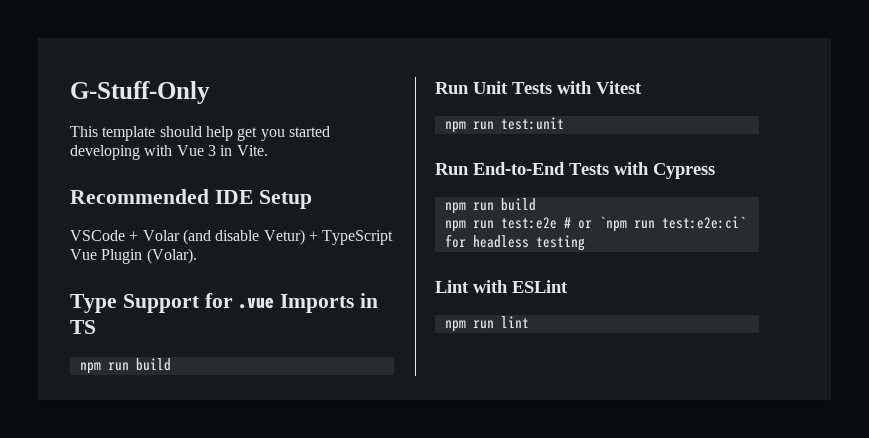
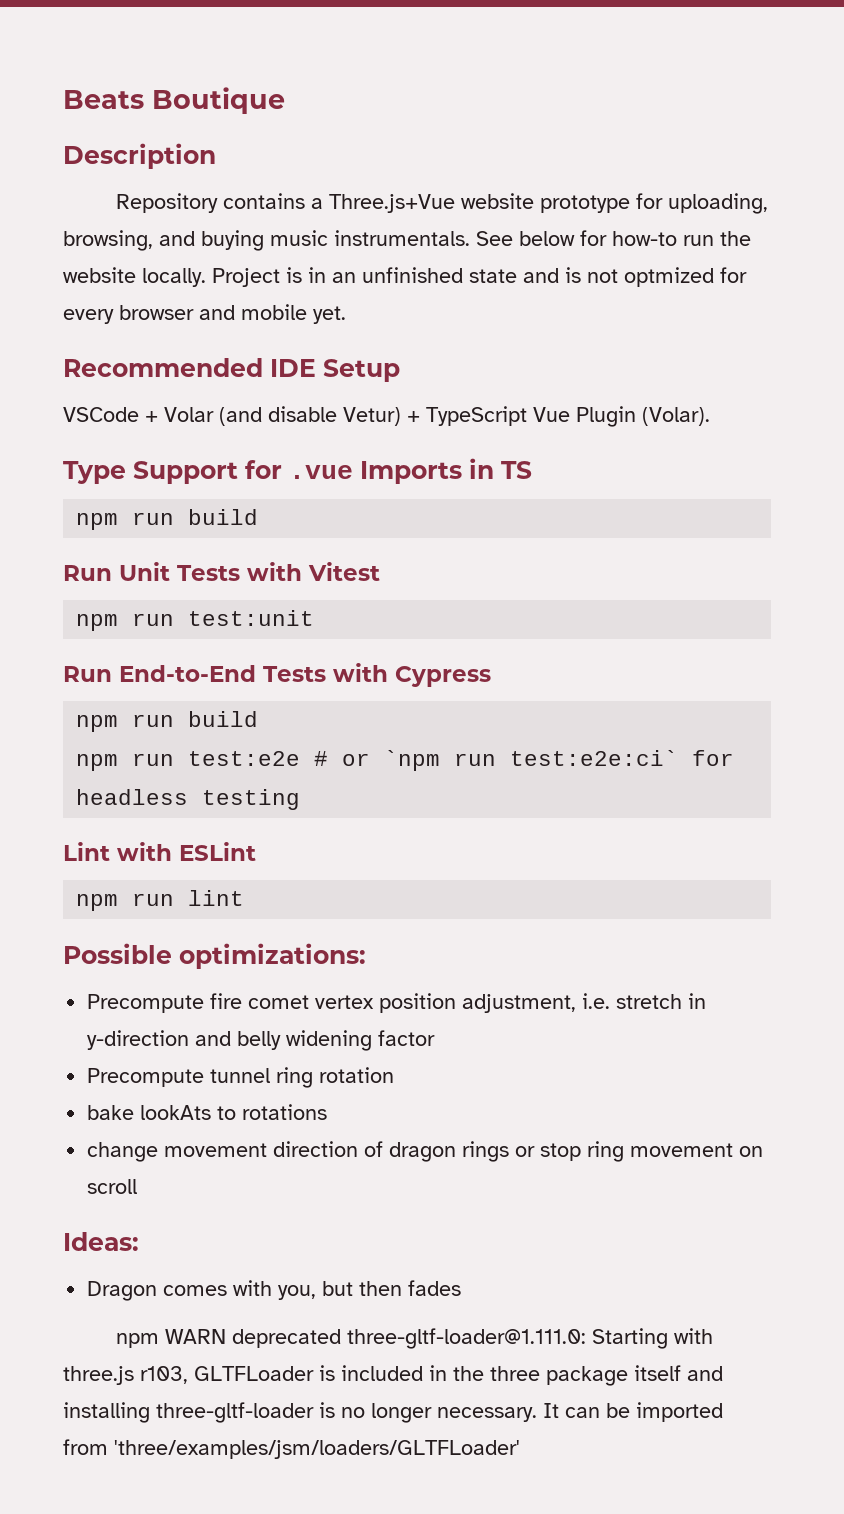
- G-Stuff-Only
- This template should help get you started developing with Vue 3 in Vite.
+ Beats Boutique
+ Description
+ Repository contains a Three.js+Vue website prototype for uploading, browsing, and buying music instrumentals. See below for how-to run the website locally. Project is in an unfinished state and is not optmized for every browser and mobile yet.
+ Possible optimizations:
+ Precompute fire comet vertex position adjustment, i.e. stretch in y-direction and belly widening factor
+ Precompute tunnel ring rotation
+ bake lookAts to rotations
+ change movement direction of dragon rings or stop ring movement on scroll
+ Ideas:
+ Dragon comes with you, but then fades
+ npm WARN deprecated three-gltf-loader@1.111.0: Starting with three.js r103, GLTFLoader is included in the three package itself and installing three-gltf-loader is no longer necessary. It can be imported from 'three/examples/jsm/loaders/GLTFLoader'

